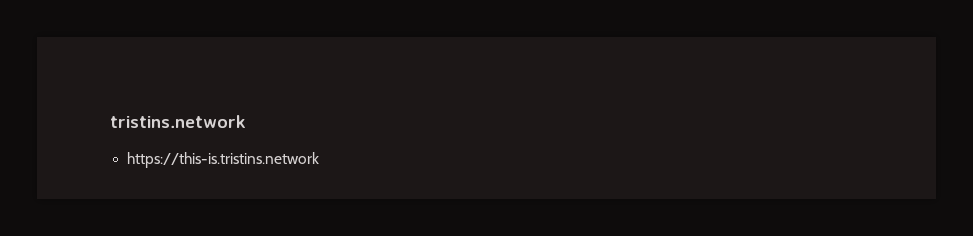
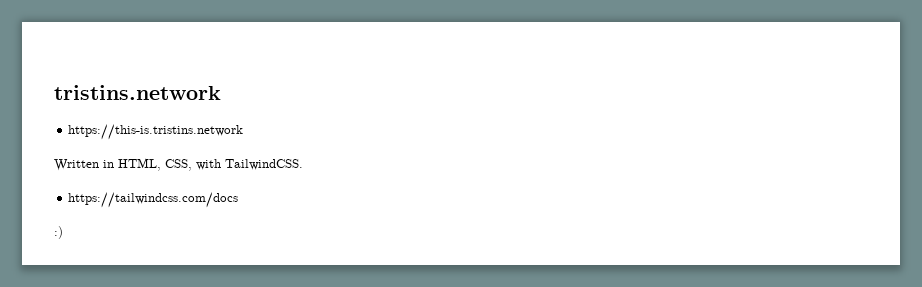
+ Written in HTML, CSS, with TailwindCSS.
+ https://tailwindcss.com/docs
+ :)

